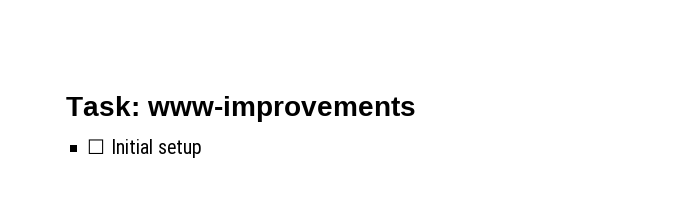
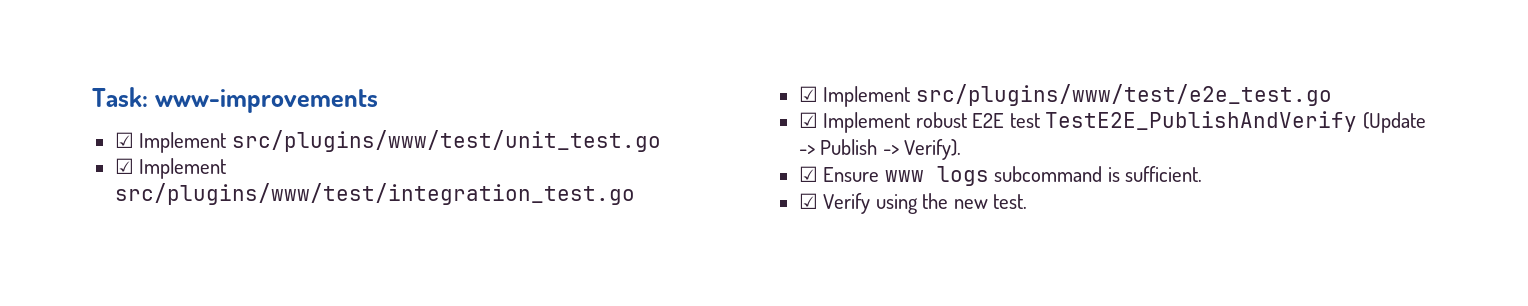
- ☐ Initial setup
+ ☑ Implement src/plugins/www/test/unit_test.go
+ ☑ Implement src/plugins/www/test/integration_test.go
+ ☑ Implement src/plugins/www/test/e2e_test.go
+ ☑ Implement robust E2E test TestE2E_PublishAndVerify (Update -> Publish -> Verify).
+ ☑ Ensure www logs subcommand is sufficient.
+ ☑ Verify using the new test.

